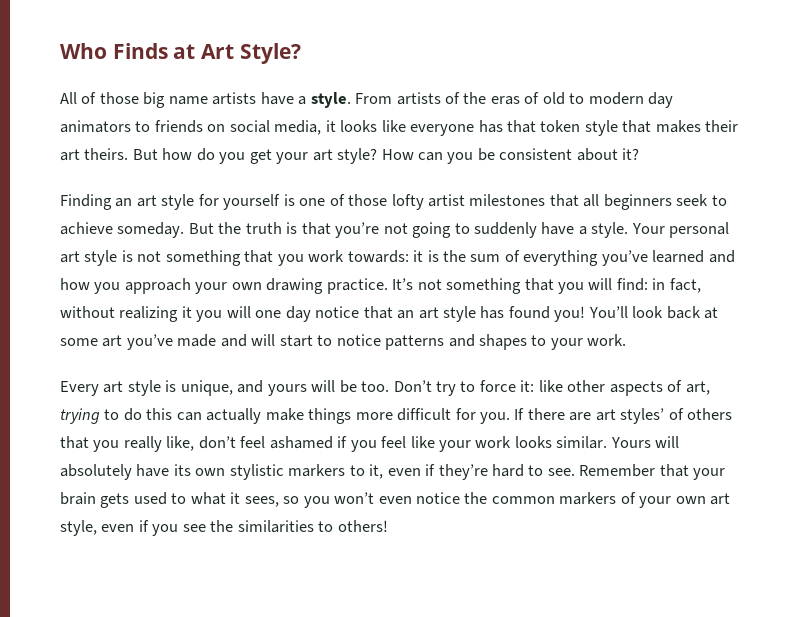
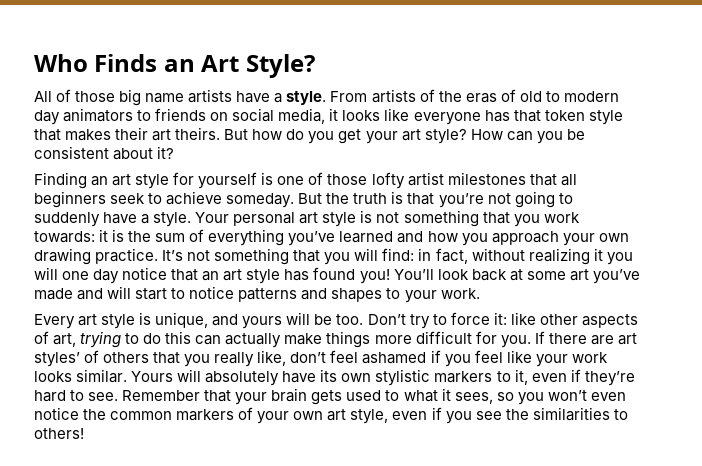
- Who Finds at Art Style?
+ Who Finds an Art Style?

